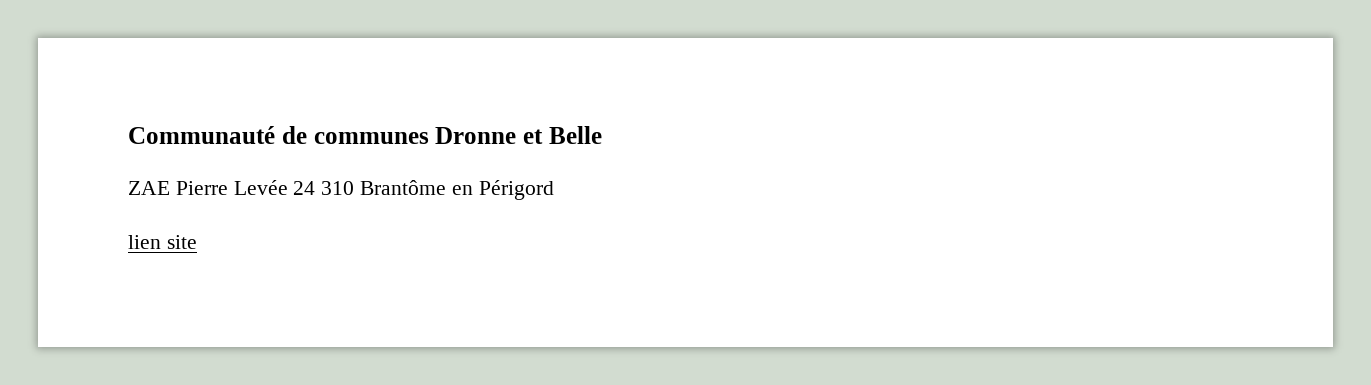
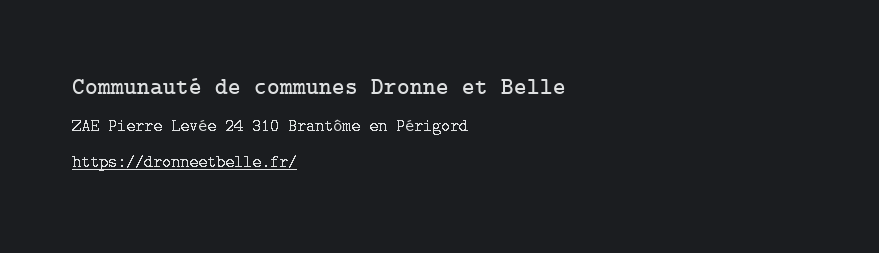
- lien site
+ https://dronneetbelle.fr/

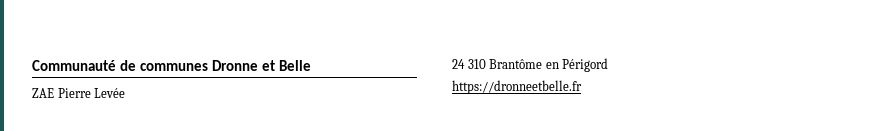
- ZAE Pierre Levée 24 310 Brantôme en Périgord
+ ZAE Pierre Levée
+ 24 310 Brantôme en Périgord
- https://dronneetbelle.fr/
+ https://dronneetbelle.fr

